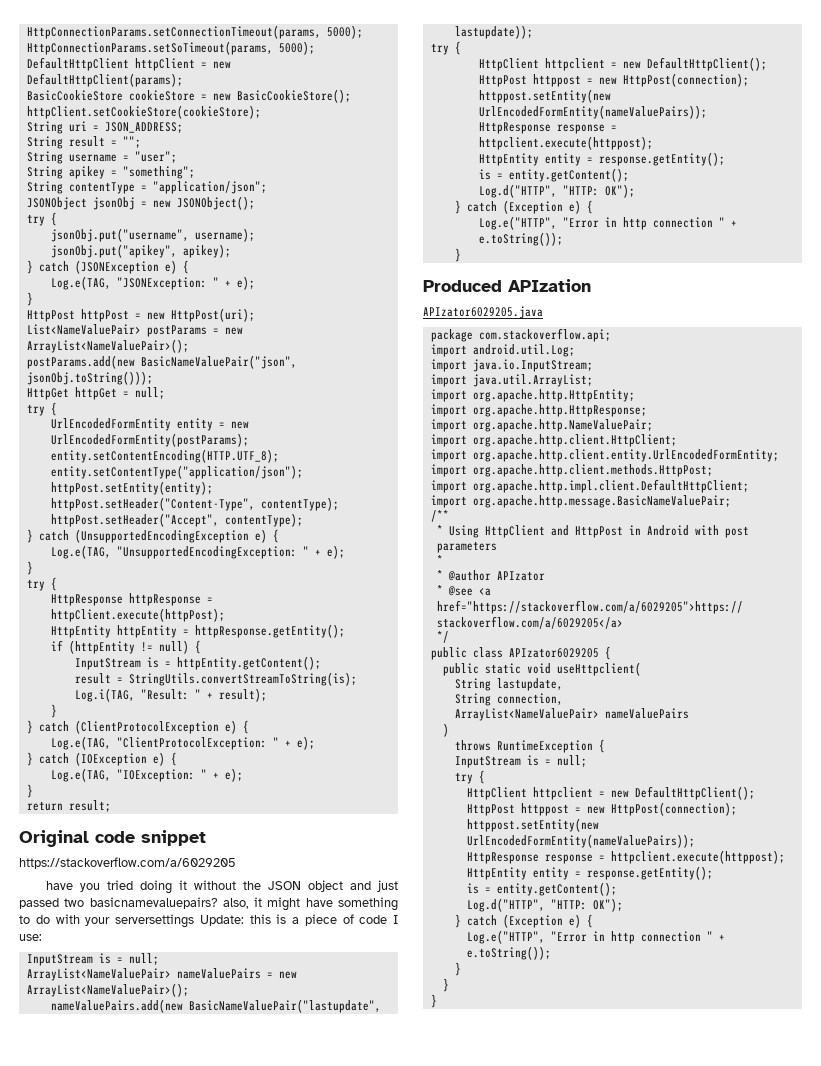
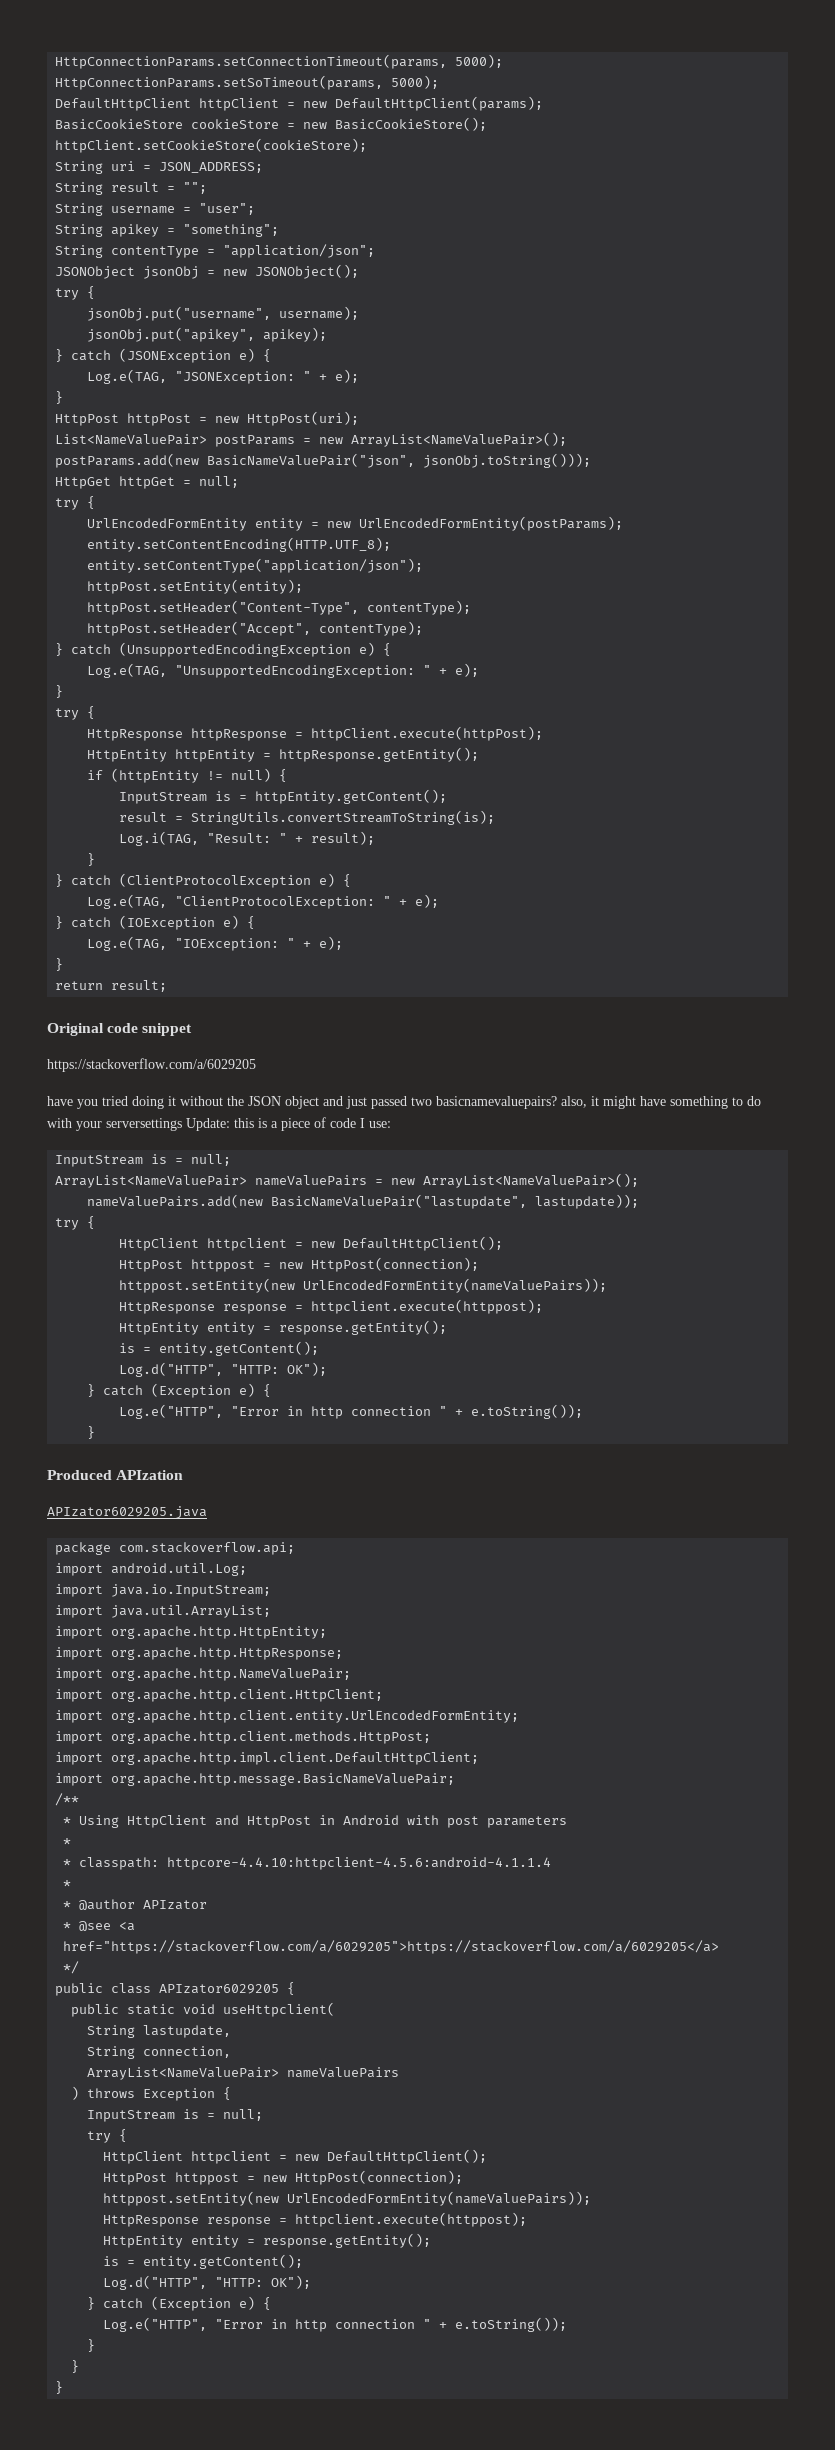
+ * classpath: httpcore-4.4.10:httpclient-4.5.6:android-4.1.1.4
+ *
- )
- throws RuntimeException {
+ ) throws Exception {

